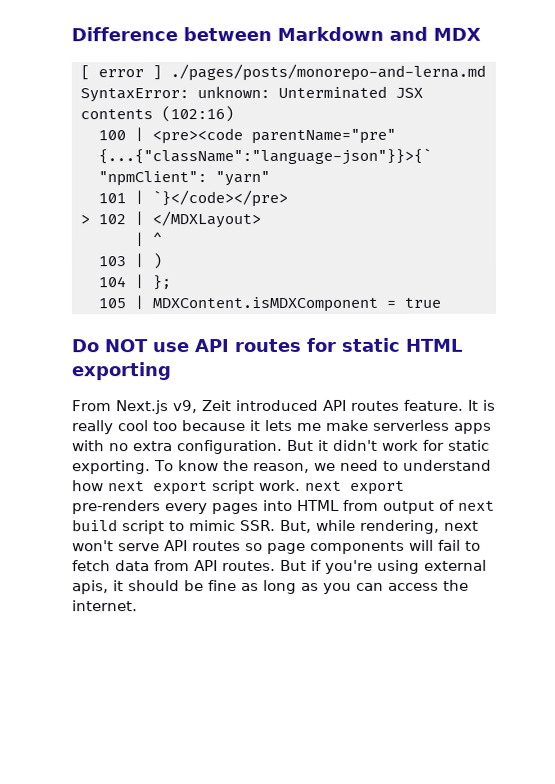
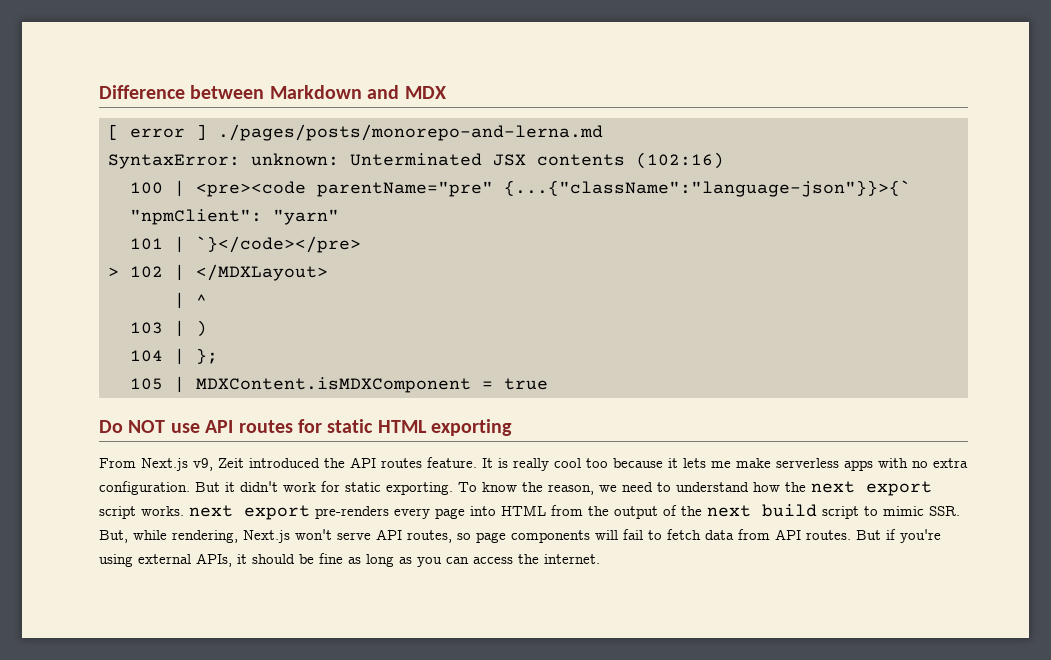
- From Next.js v9, Zeit introduced API routes feature.
+ From Next.js v9, Zeit introduced the API routes feature.
- To know the reason, we need to understand how next export script work. next export pre-renders every pages into HTML from output of next build script to mimic SSR. But, while rendering, next won't serve API routes so page components will fail to fetch data from API routes.
+ To know the reason, we need to understand how the next export script works. next export pre-renders every page into HTML from the output of the next build script to mimic SSR. But, while rendering, Next.js won't serve API routes, so page components will fail to fetch data from API routes.
- But if you're using external apis, it should be fine as long as you can access the internet.
+ But if you're using external APIs, it should be fine as long as you can access the internet.

